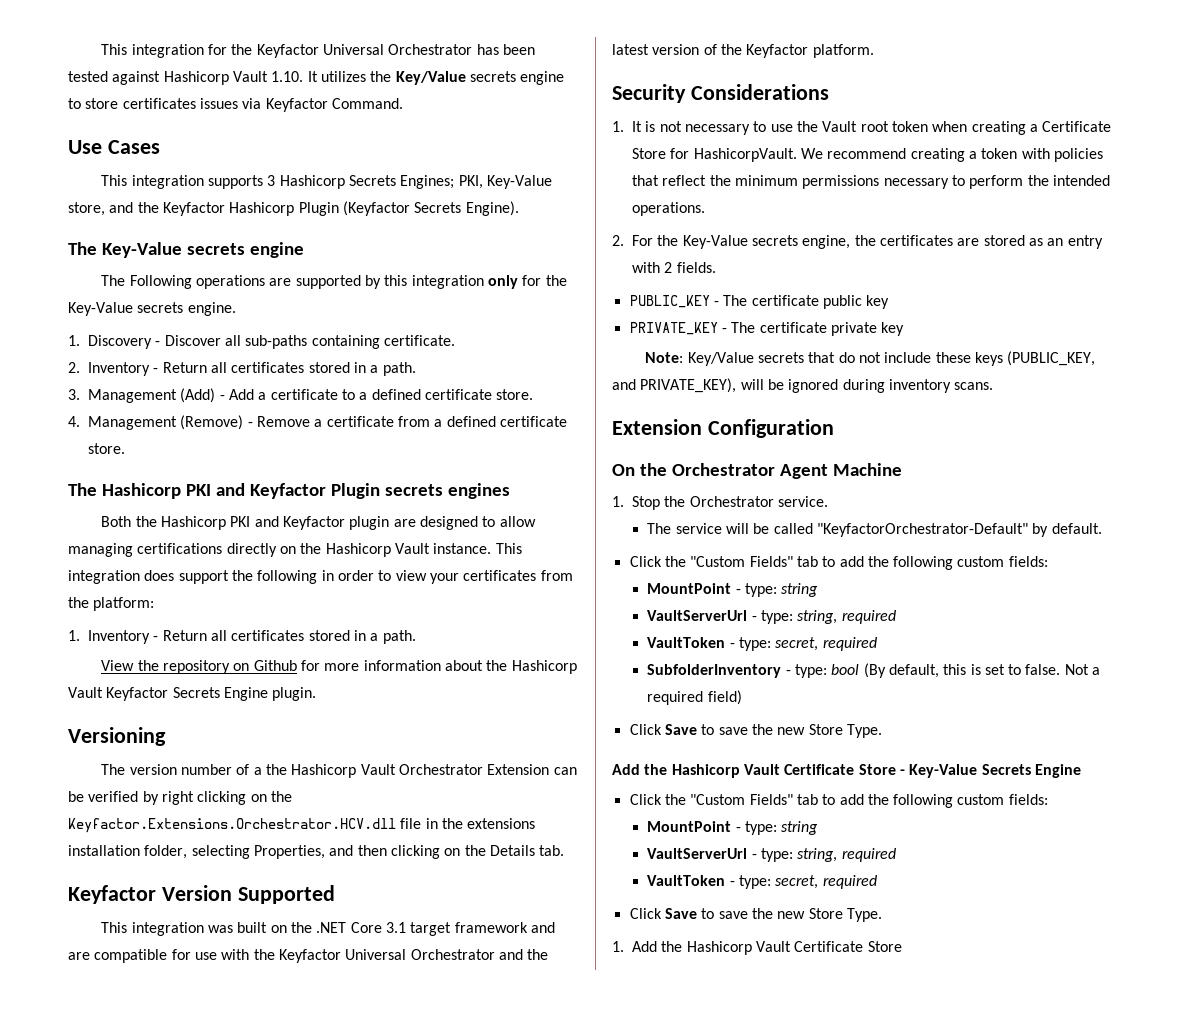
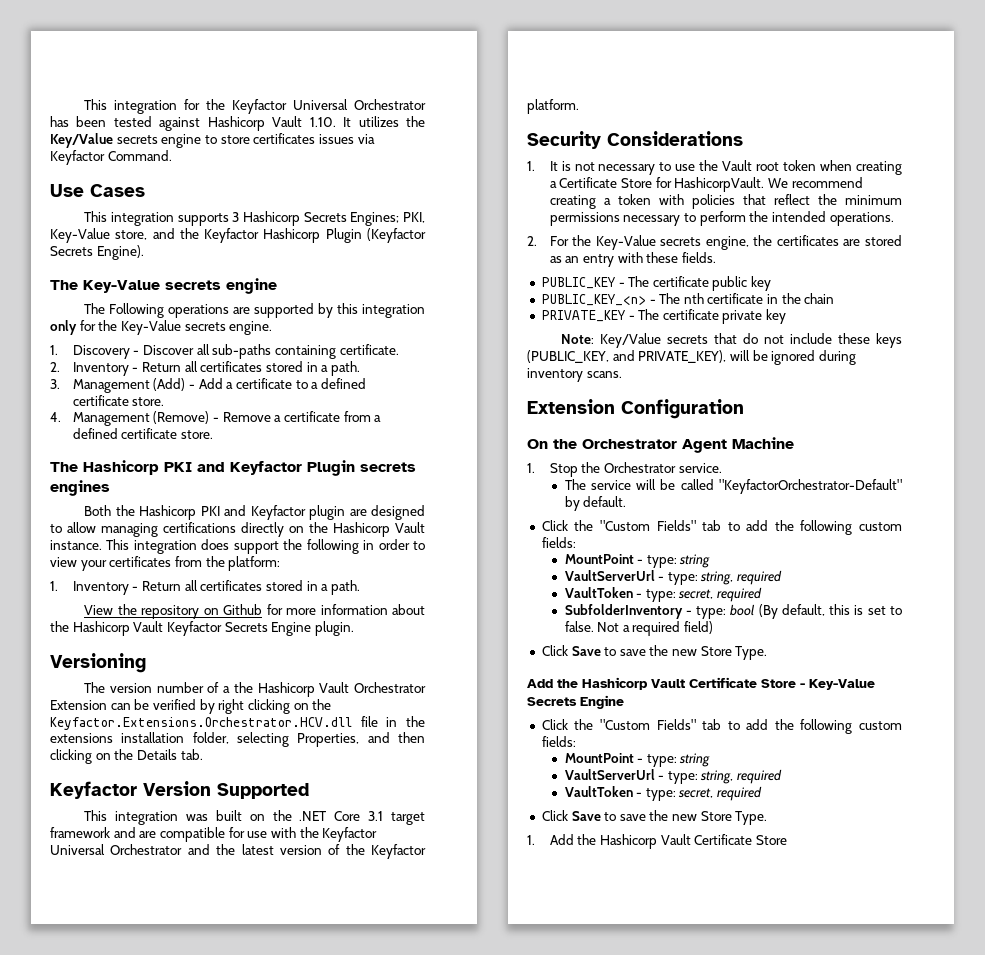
- 2. For the Key-Value secrets engine, the certificates are stored as an entry with 2 fields.
+ 2. For the Key-Value secrets engine, the certificates are stored as an entry with these fields.
+ PUBLIC_KEY_<n> - The nth certificate in the chain

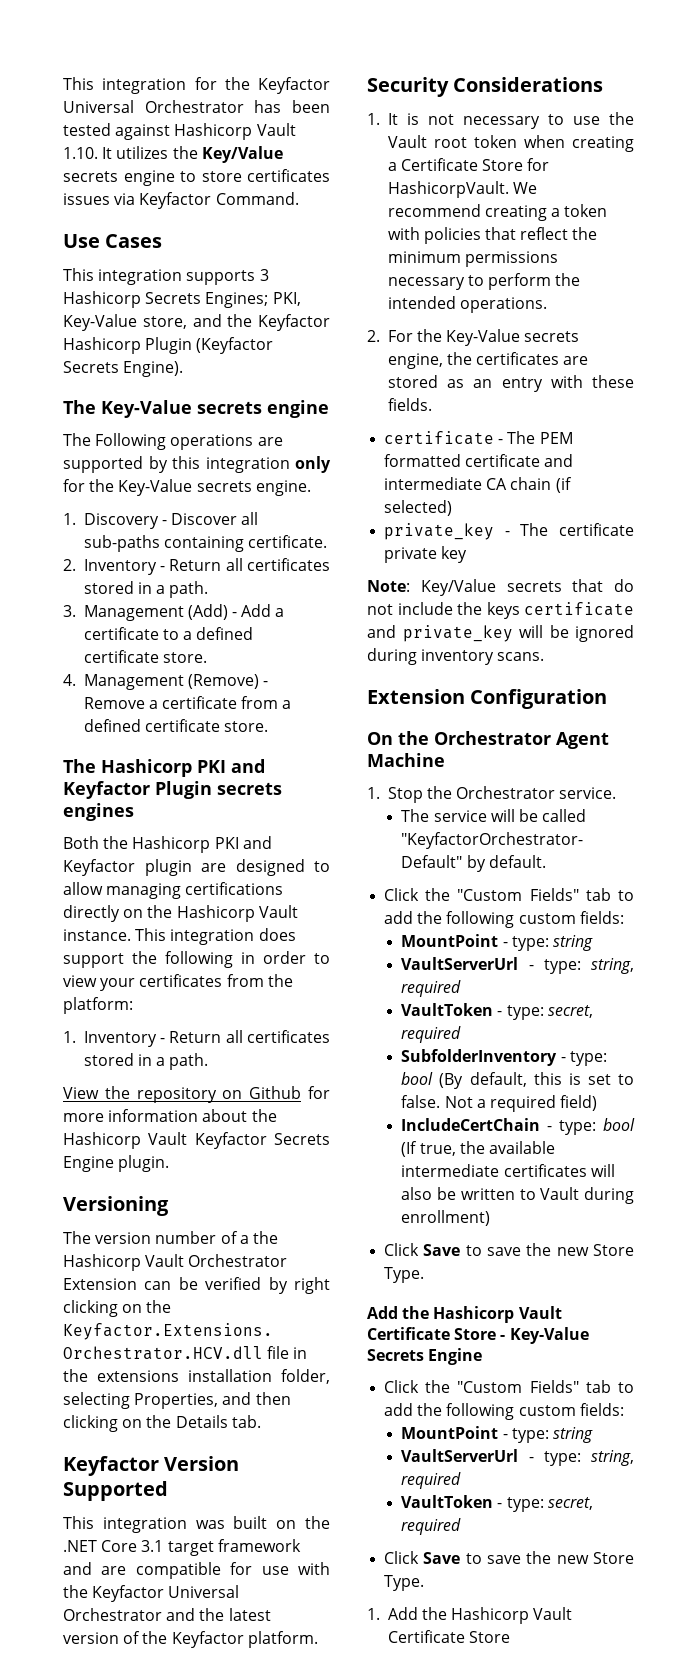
- PUBLIC_KEY - The certificate public key
- PUBLIC_KEY_<n> - The nth certificate in the chain
- PRIVATE_KEY - The certificate private key
+ certificate - The PEM formatted certificate and intermediate CA chain (if selected)
+ private_key - The certificate private key
- Note: Key/Value secrets that do not include these keys (PUBLIC_KEY, and PRIVATE_KEY), will be ignored during inventory scans.
+ Note: Key/Value secrets that do not include the keys certificate and private_key will be ignored during inventory scans.
+ IncludeCertChain - type: bool (If true, the available intermediate certificates will also be written to Vault during enrollment)

